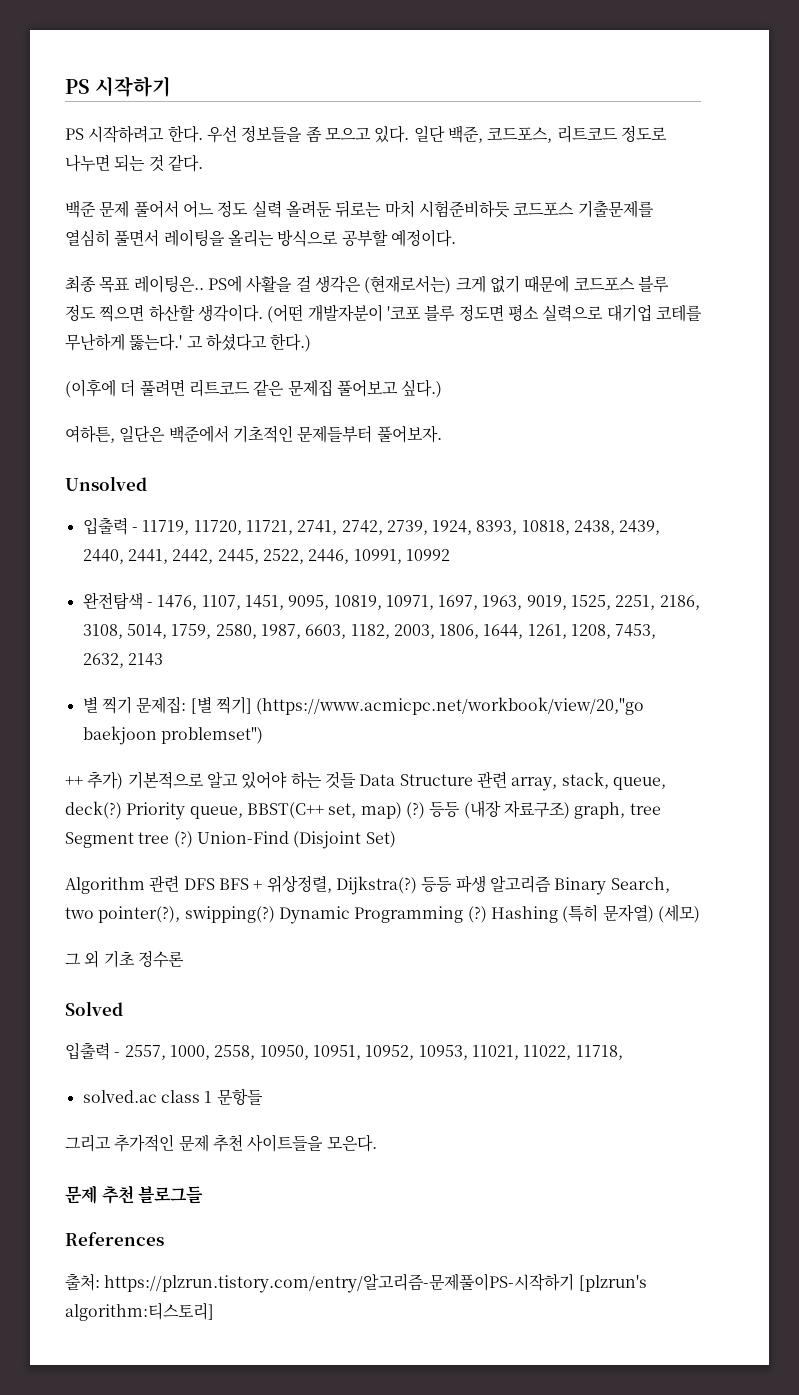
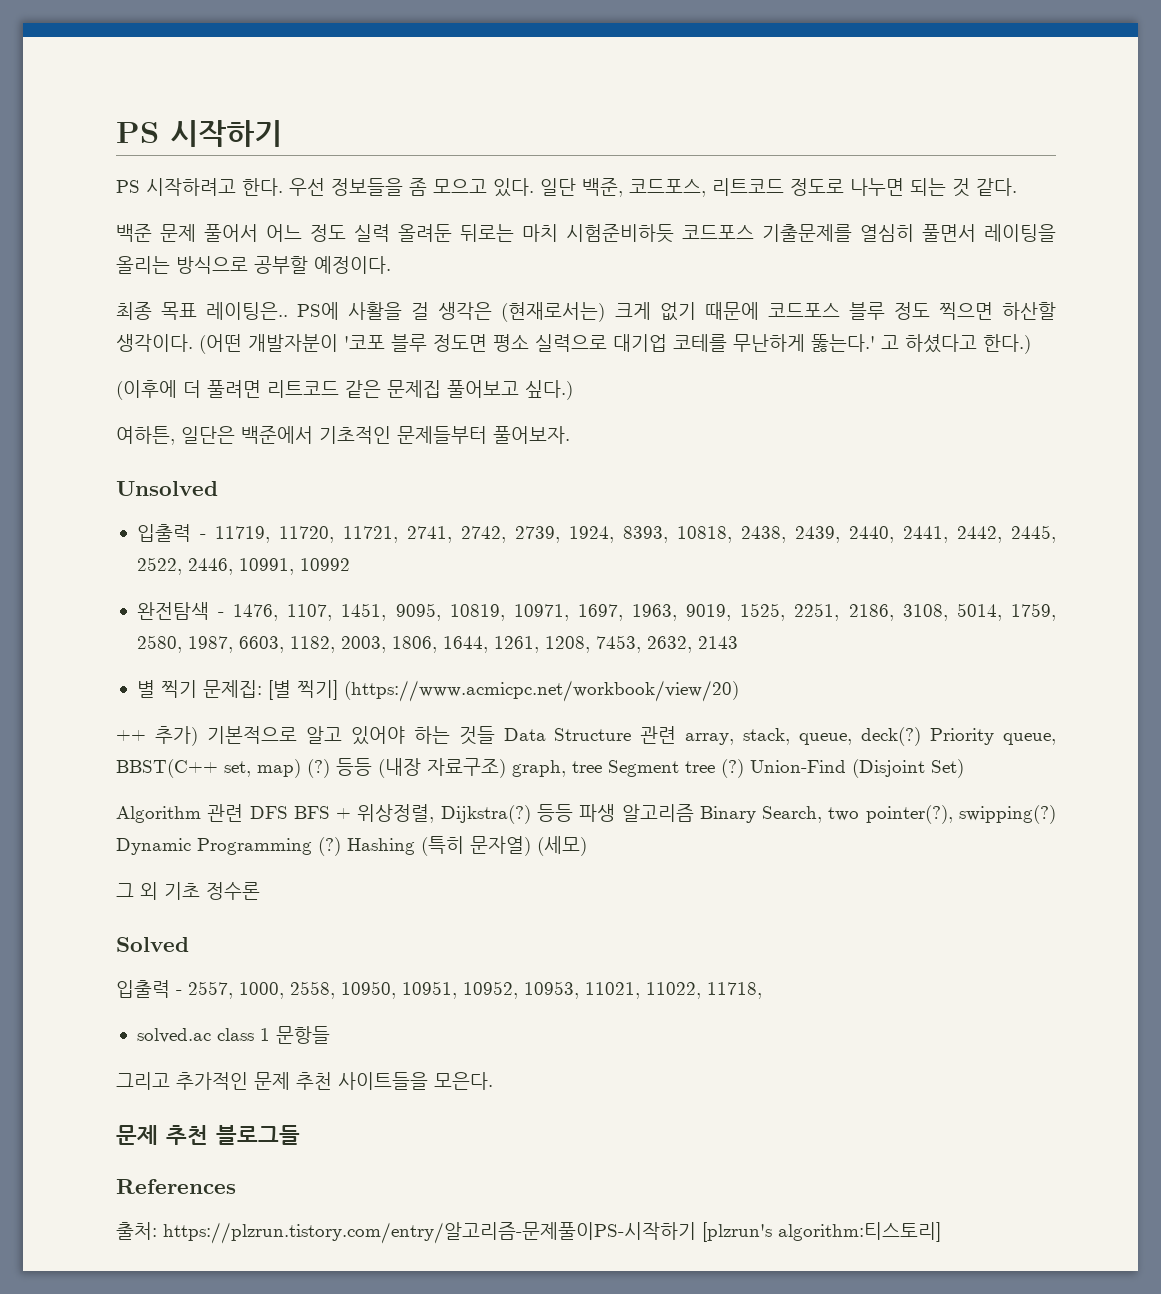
- 별 찍기 문제집: [별 찍기] (https://www.acmicpc.net/workbook/view/20,"go baekjoon problemset")
+ 별 찍기 문제집: [별 찍기] (https://www.acmicpc.net/workbook/view/20)

